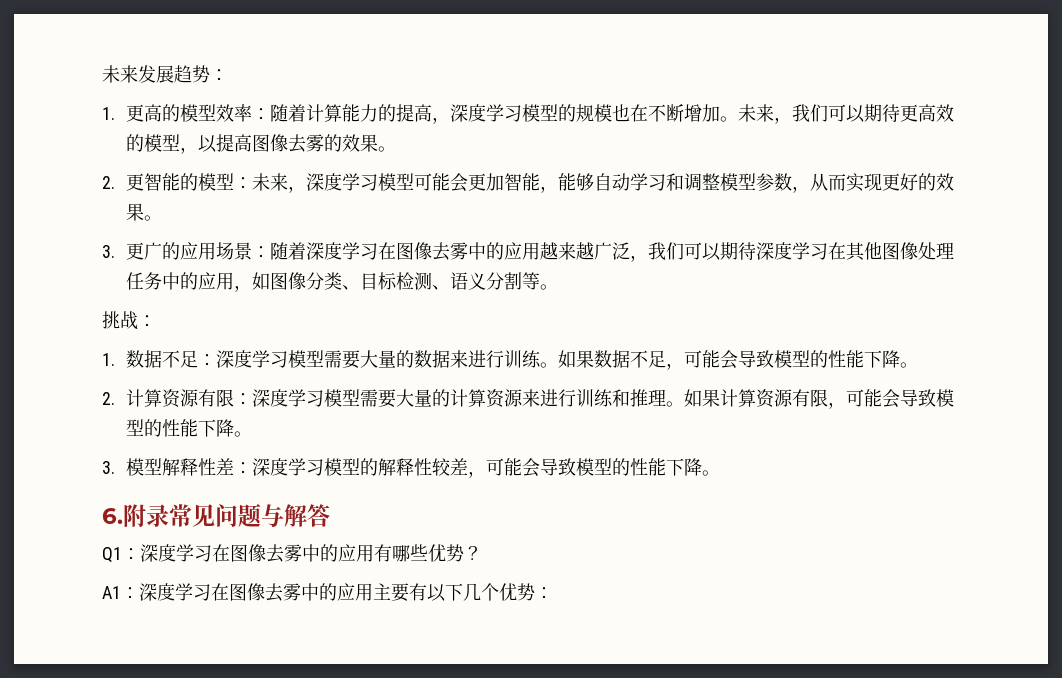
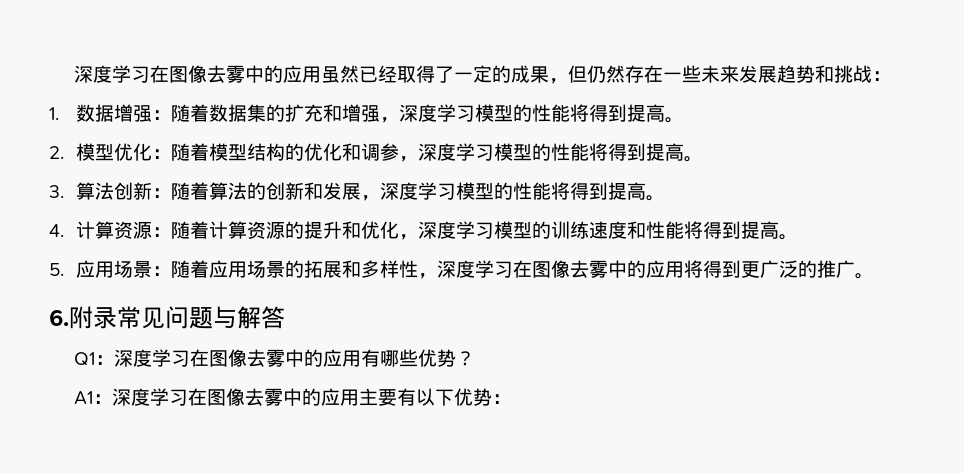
- 未来发展趋势：
- 1.更高的模型效率：随着计算能力的提高，深度学习模型的规模也在不断增加。未来，我们可以期待更高效的模型，以提高图像去雾的效果。
- 2.更智能的模型：未来，深度学习模型可能会更加智能，能够自动学习和调整模型参数，从而实现更好的效果。
- 3.更广的应用场景：随着深度学习在图像去雾中的应用越来越广泛，我们可以期待深度学习在其他图像处理任务中的应用，如图像分类、目标检测、语义分割等。
- 挑战：
- 1.数据不足：深度学习模型需要大量的数据来进行训练。如果数据不足，可能会导致模型的性能下降。
- 2.计算资源有限：深度学习模型需要大量的计算资源来进行训练和推理。如果计算资源有限，可能会导致模型的性能下降。
- 3.模型解释性差：深度学习模型的解释性较差，可能会导致模型的性能下降。
+ 深度学习在图像去雾中的应用虽然已经取得了一定的成果，但仍然存在一些未来发展趋势和挑战：
+ 1.数据增强：随着数据集的扩充和增强，深度学习模型的性能将得到提高。
+ 2.模型优化：随着模型结构的优化和调参，深度学习模型的性能将得到提高。
+ 3.算法创新：随着算法的创新和发展，深度学习模型的性能将得到提高。
+ 4.计算资源：随着计算资源的提升和优化，深度学习模型的训练速度和性能将得到提高。
+ 5.应用场景：随着应用场景的拓展和多样性，深度学习在图像去雾中的应用将得到更广泛的推广。
- A1：深度学习在图像去雾中的应用主要有以下几个优势：
+ A1：深度学习在图像去雾中的应用主要有以下优势：

